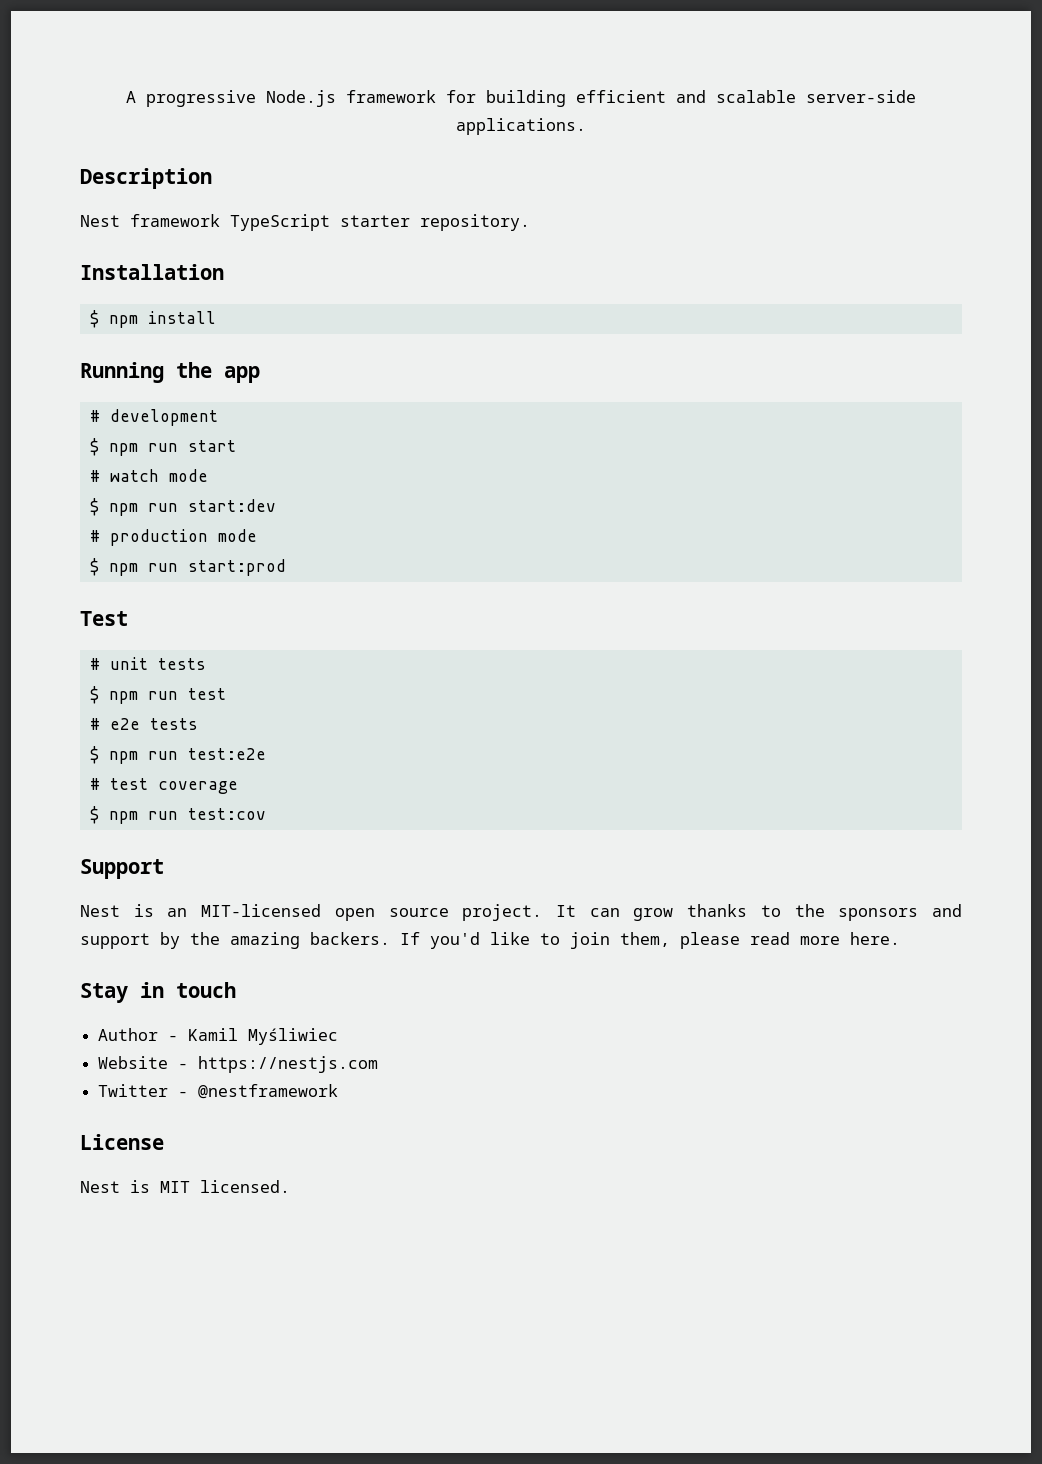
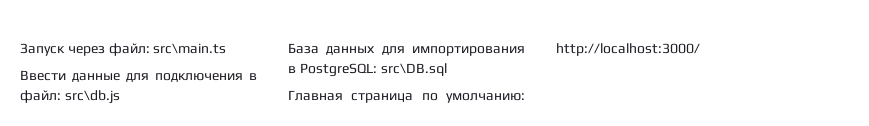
- A progressive Node.js framework for building efficient and scalable server-side applications.
- Description
- Nest framework TypeScript starter repository.
- Installation
- $ npm install
- Running the app
- # development
- $ npm run start
- # watch mode
- $ npm run start:dev
- # production mode
- $ npm run start:prod
- Test
- # unit tests
- $ npm run test
- # e2e tests
- $ npm run test:e2e
- # test coverage
- $ npm run test:cov
- Support
- Nest is an MIT-licensed open source project. It can grow thanks to the sponsors and support by the amazing backers. If you'd like to join them, please read more here.
- Stay in touch
- Author - Kamil Myśliwiec
- Website - https://nestjs.com
- Twitter - @nestframework
- License
- Nest is MIT licensed.
+ Запуск через файл: src\main.ts
+ Ввести данные для подключения в файл: src\db.js
+ База данных для импортирования в PostgreSQL: src\DB.sql
+ Главная страница по умолчанию: http://localhost:3000/

